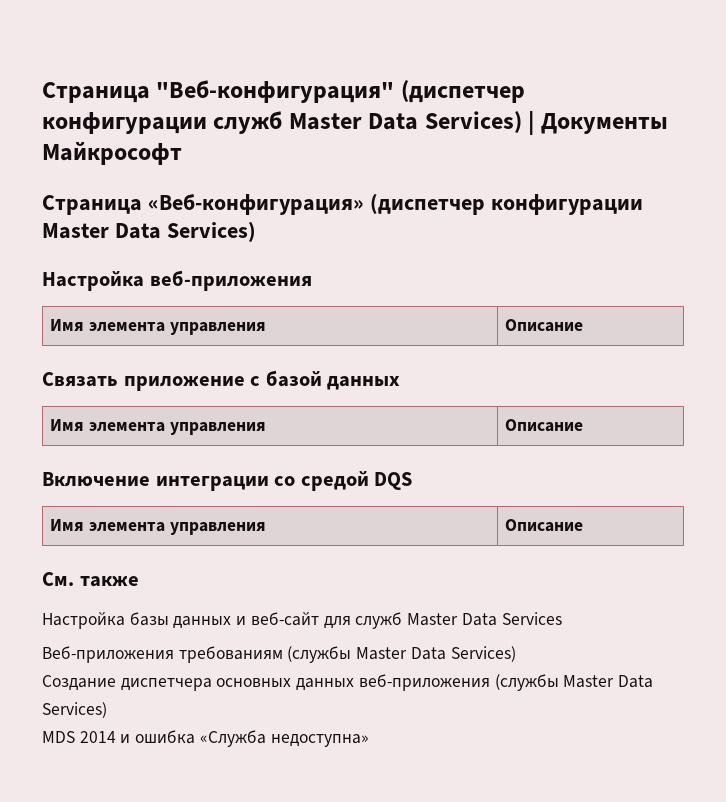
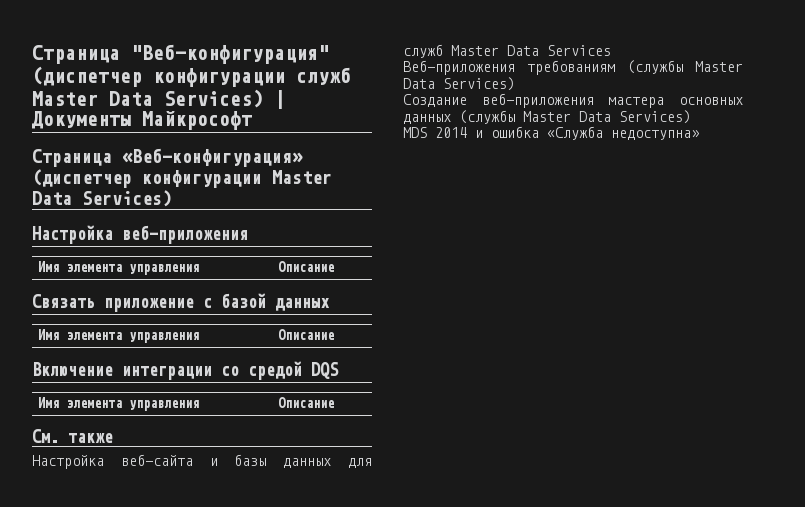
- Настройка базы данных и веб-сайт для служб Master Data Services
+ Настройка веб-сайта и базы данных для служб Master Data Services
- Создание диспетчера основных данных веб-приложения (службы Master Data Services)
+ Создание веб-приложения мастера основных данных (службы Master Data Services)

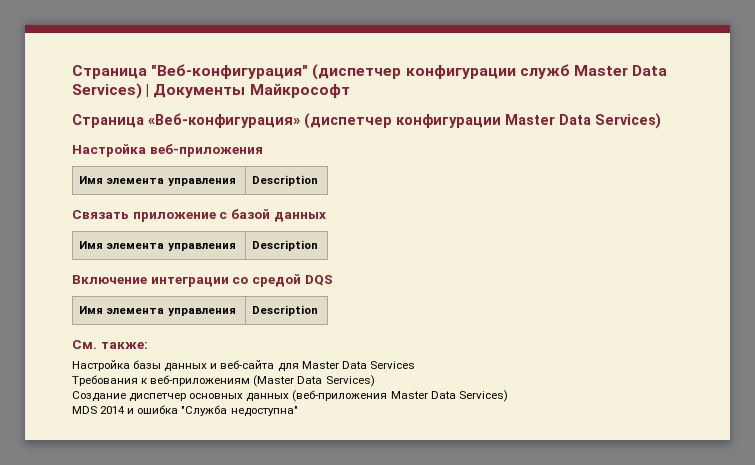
  Настройка веб-приложения
- Имя элемента управления | Описание
+ Имя элемента управления | Description
  Связать приложение с базой данных
- Имя элемента управления | Описание
+ Имя элемента управления | Description
  Включение интеграции со средой DQS
- Имя элемента управления | Описание
+ Имя элемента управления | Description
- См. также
- Настройка веб-сайта и базы данных для служб Master Data Services
+ См. также:
+ Настройка базы данных и веб-сайта для Master Data Services
- Веб-приложения требованиям (службы Master Data Services)
+ Требования к веб-приложениям (Master Data Services)
- Создание веб-приложения мастера основных данных (службы Master Data Services)
+ Создание диспетчер основных данных (веб-приложения Master Data Services)
- MDS 2014 и ошибка «Служба недоступна»
+ MDS 2014 и ошибка "Служба недоступна"

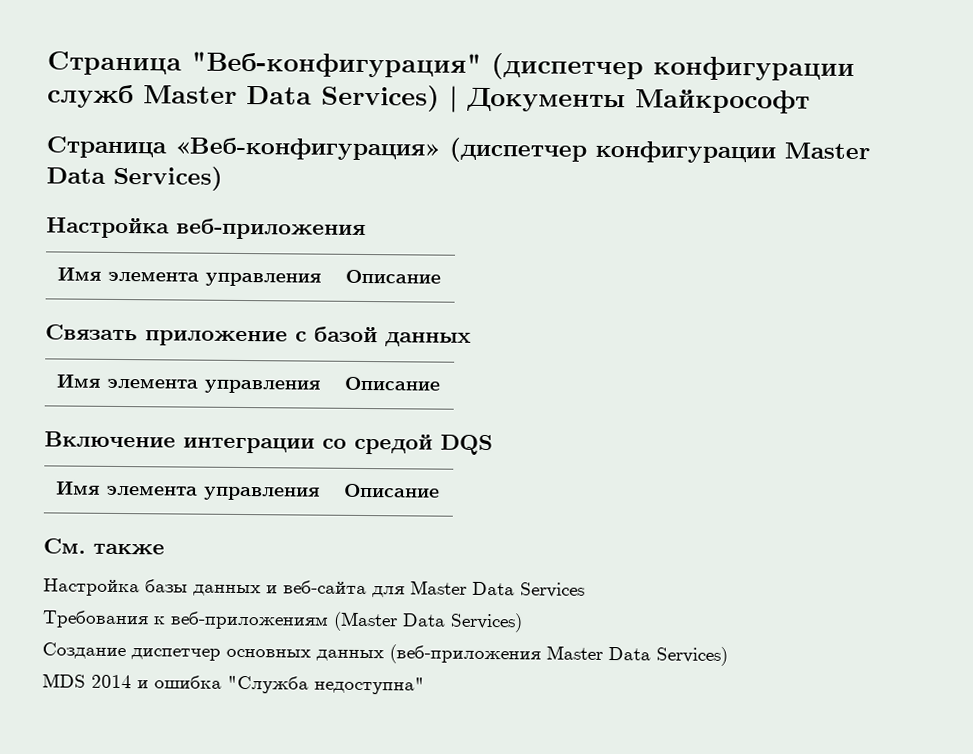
  Настройка веб-приложения
- Имя элемента управления | Description
+ Имя элемента управления | Описание
  Связать приложение с базой данных
- Имя элемента управления | Description
+ Имя элемента управления | Описание
  Включение интеграции со средой DQS
- Имя элемента управления | Description
+ Имя элемента управления | Описание
- См. также:
+ См. также

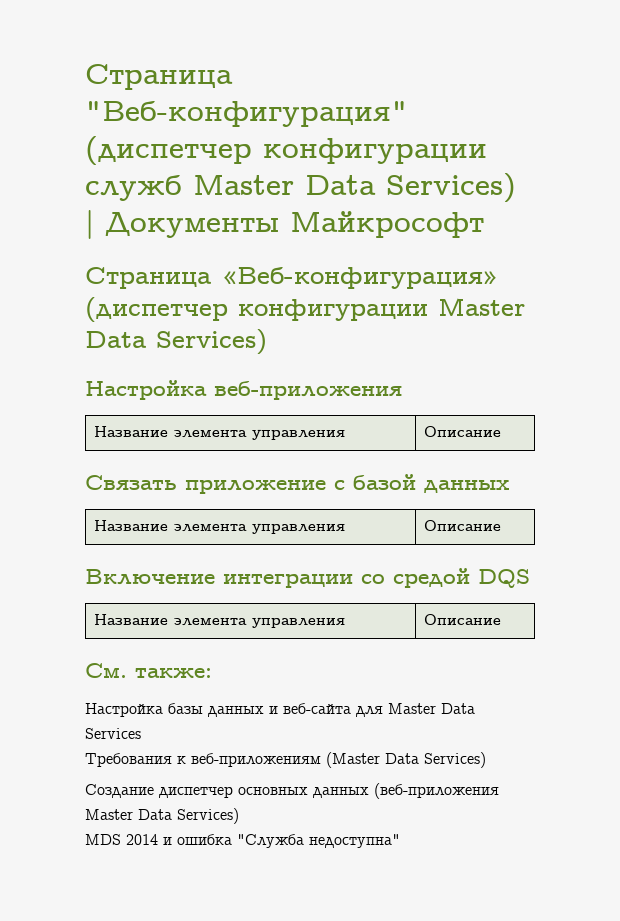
  Настройка веб-приложения
- Имя элемента управления | Описание
+ Название элемента управления | Описание
  Связать приложение с базой данных
- Имя элемента управления | Описание
+ Название элемента управления | Описание
  Включение интеграции со средой DQS
- Имя элемента управления | Описание
+ Название элемента управления | Описание
- См. также
+ См. также:

